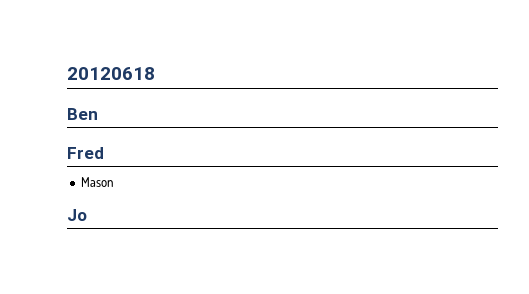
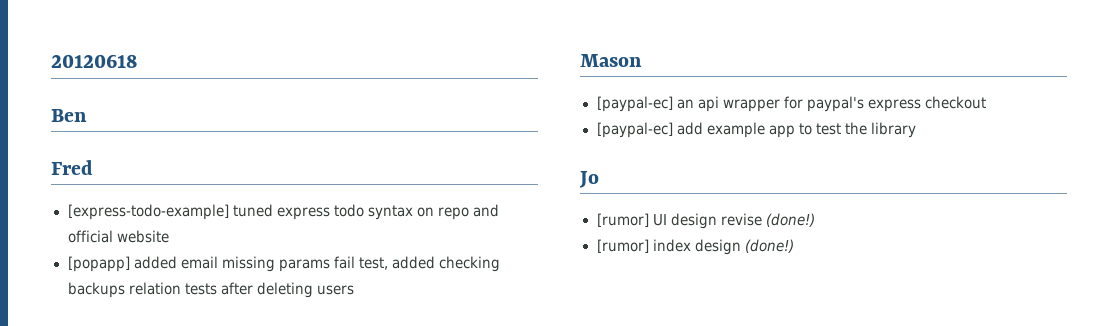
+ [express-todo-example] tuned express todo syntax on repo and official website
+ [popapp] added email missing params fail test, added checking backups relation tests after deleting users
  Mason
+ [paypal-ec] an api wrapper for paypal's express checkout
+ [paypal-ec] add example app to test the library
  Jo
+ [rumor] UI design revise (done!)
+ [rumor] index design (done!)

